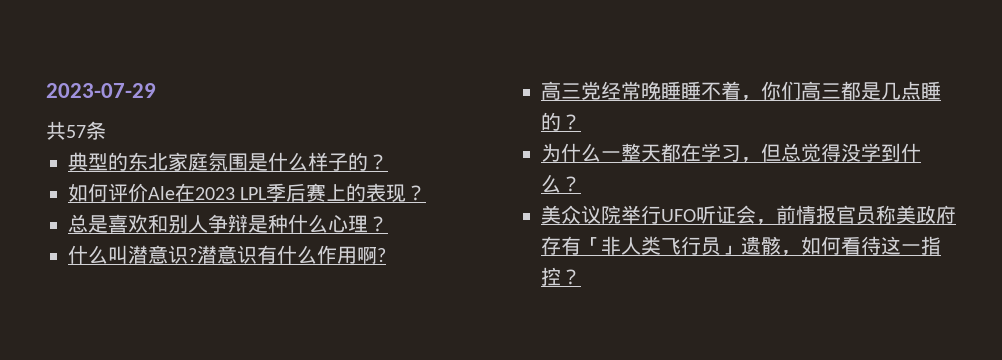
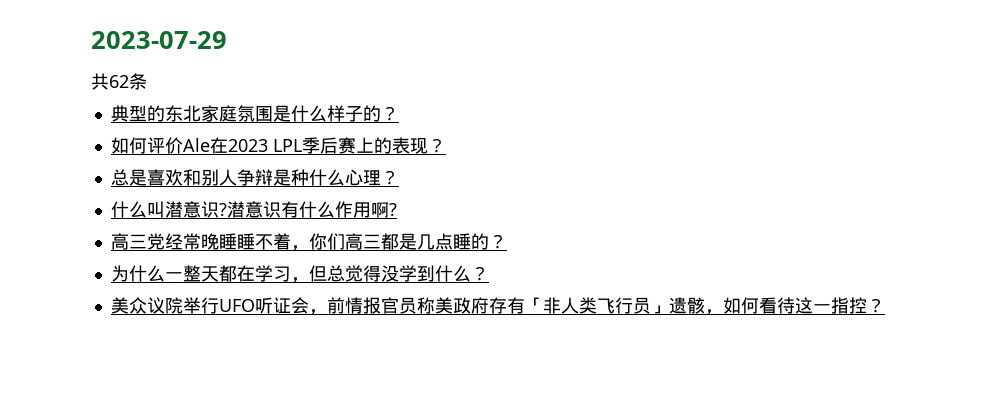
- 共57条
+ 共62条

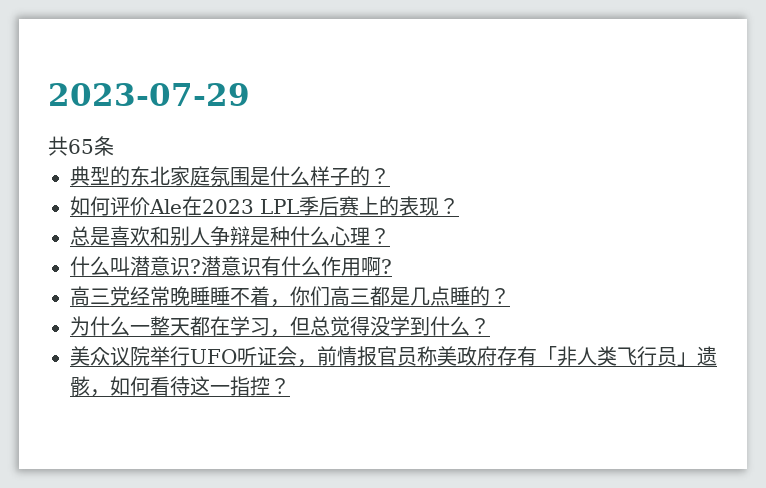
- 共62条
+ 共65条

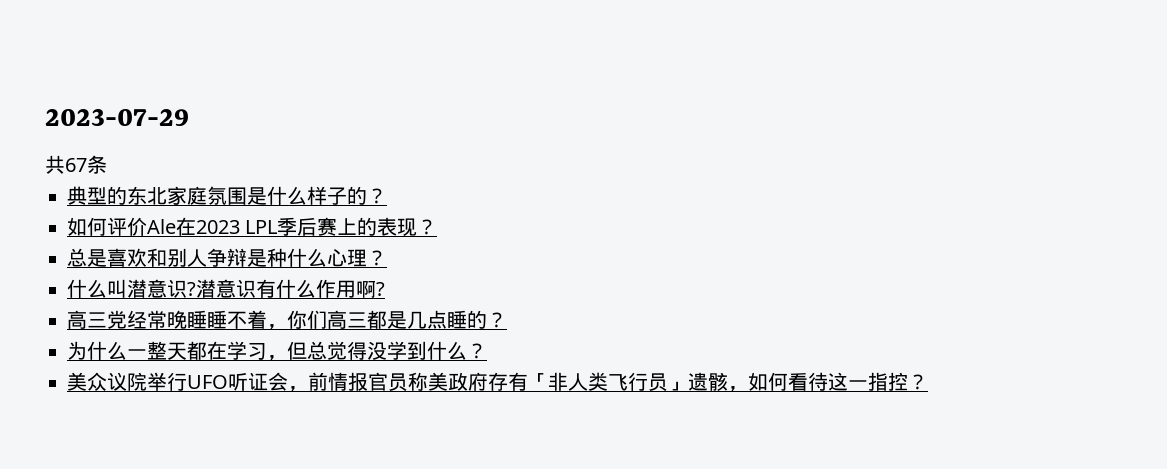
- 共65条
+ 共67条

